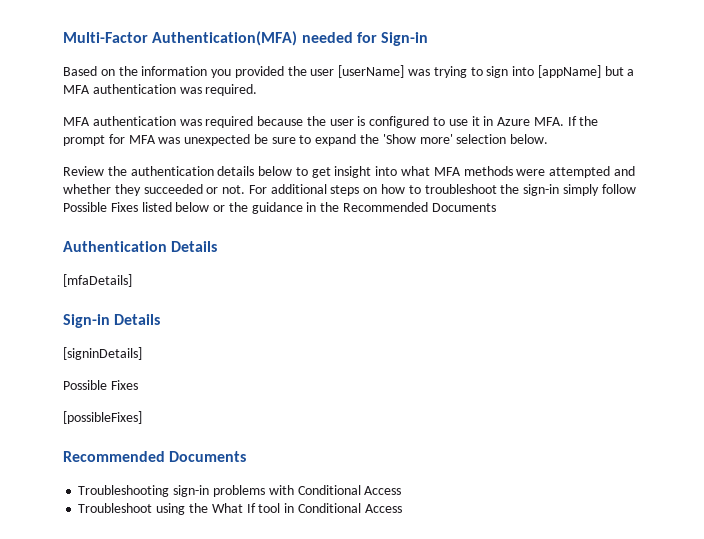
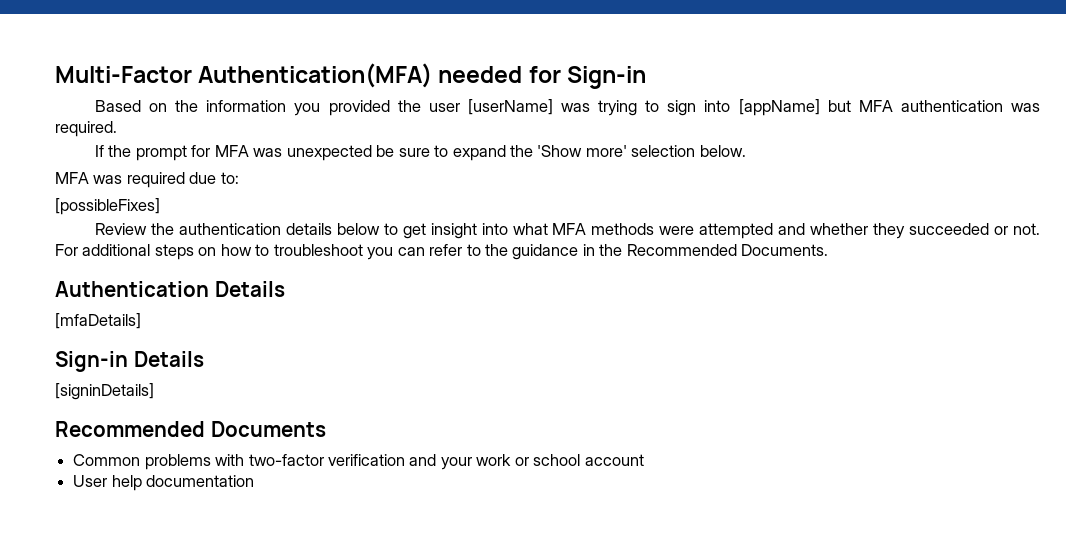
- Based on the information you provided the user [userName] was trying to sign into [appName] but a MFA authentication was required.
+ Based on the information you provided the user [userName] was trying to sign into [appName] but MFA authentication was required.
- MFA authentication was required because the user is configured to use it in Azure MFA. If the prompt for MFA was unexpected be sure to expand the 'Show more' selection below.
+ If the prompt for MFA was unexpected be sure to expand the 'Show more' selection below.
+ MFA was required due to:
+ [possibleFixes]
- For additional steps on how to troubleshoot the sign-in simply follow Possible Fixes listed below or the guidance in the Recommended Documents
+ For additional steps on how to troubleshoot you can refer to the guidance in the Recommended Documents.
  [signinDetails]
- Possible Fixes
- [possibleFixes]
  Recommended Documents
- Troubleshooting sign-in problems with Conditional Access
- Troubleshoot using the What If tool in Conditional Access
+ Common problems with two-factor verification and your work or school account
+ User help documentation

